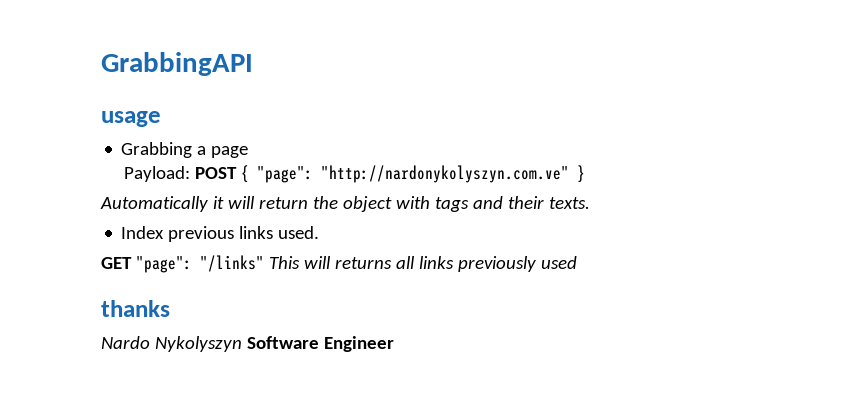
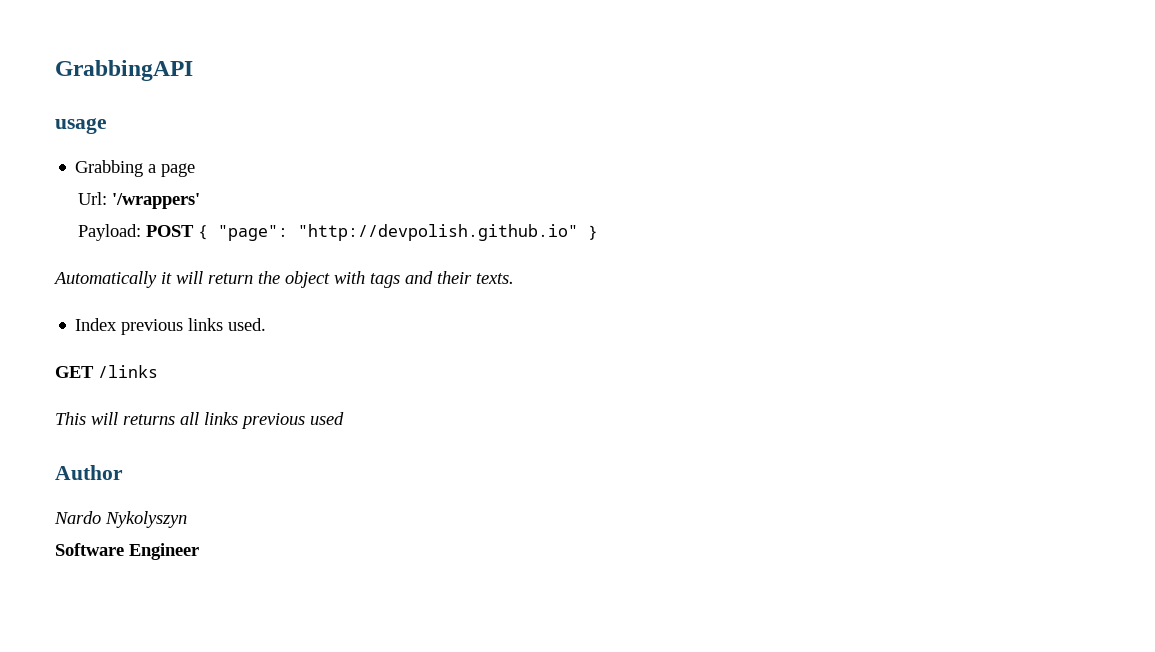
+ Url: '/wrappers'
- Payload: POST { "page": "http://nardonykolyszyn.com.ve" }
+ Payload: POST { "page": "http://devpolish.github.io" }
- GET "page": "/links" This will returns all links previously used
+ GET /links
+ This will returns all links previous used
- thanks
+ Author
- Nardo Nykolyszyn Software Engineer
+ Nardo Nykolyszyn
+ Software Engineer

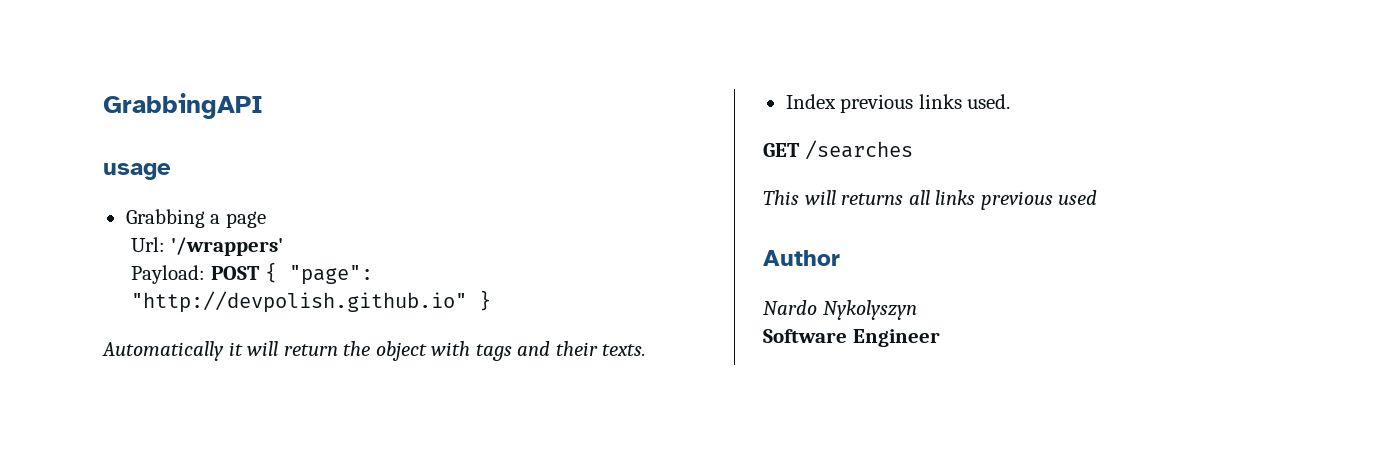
- GET /links
+ GET /searches

